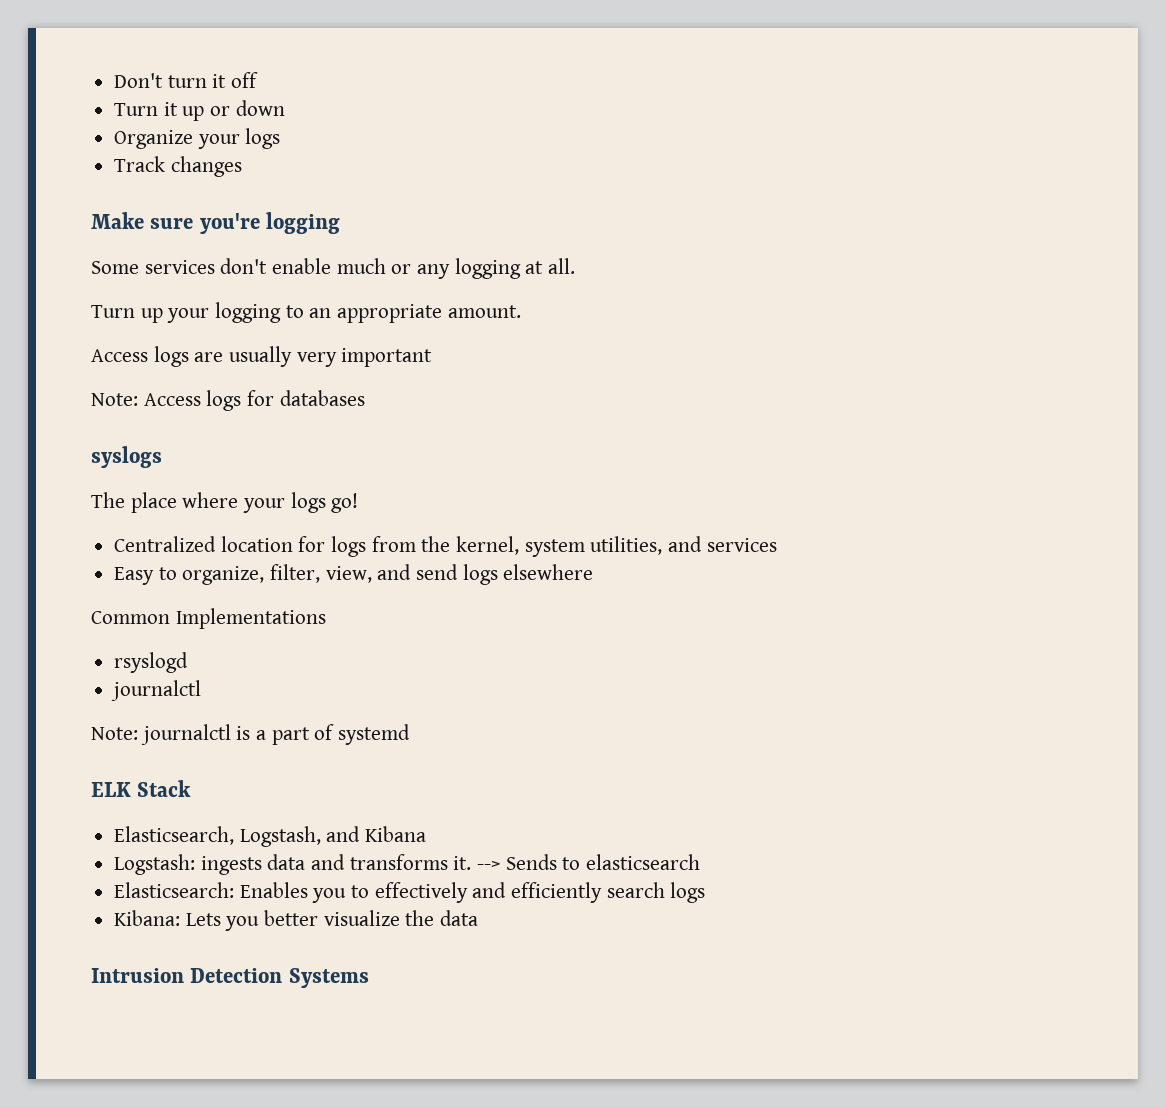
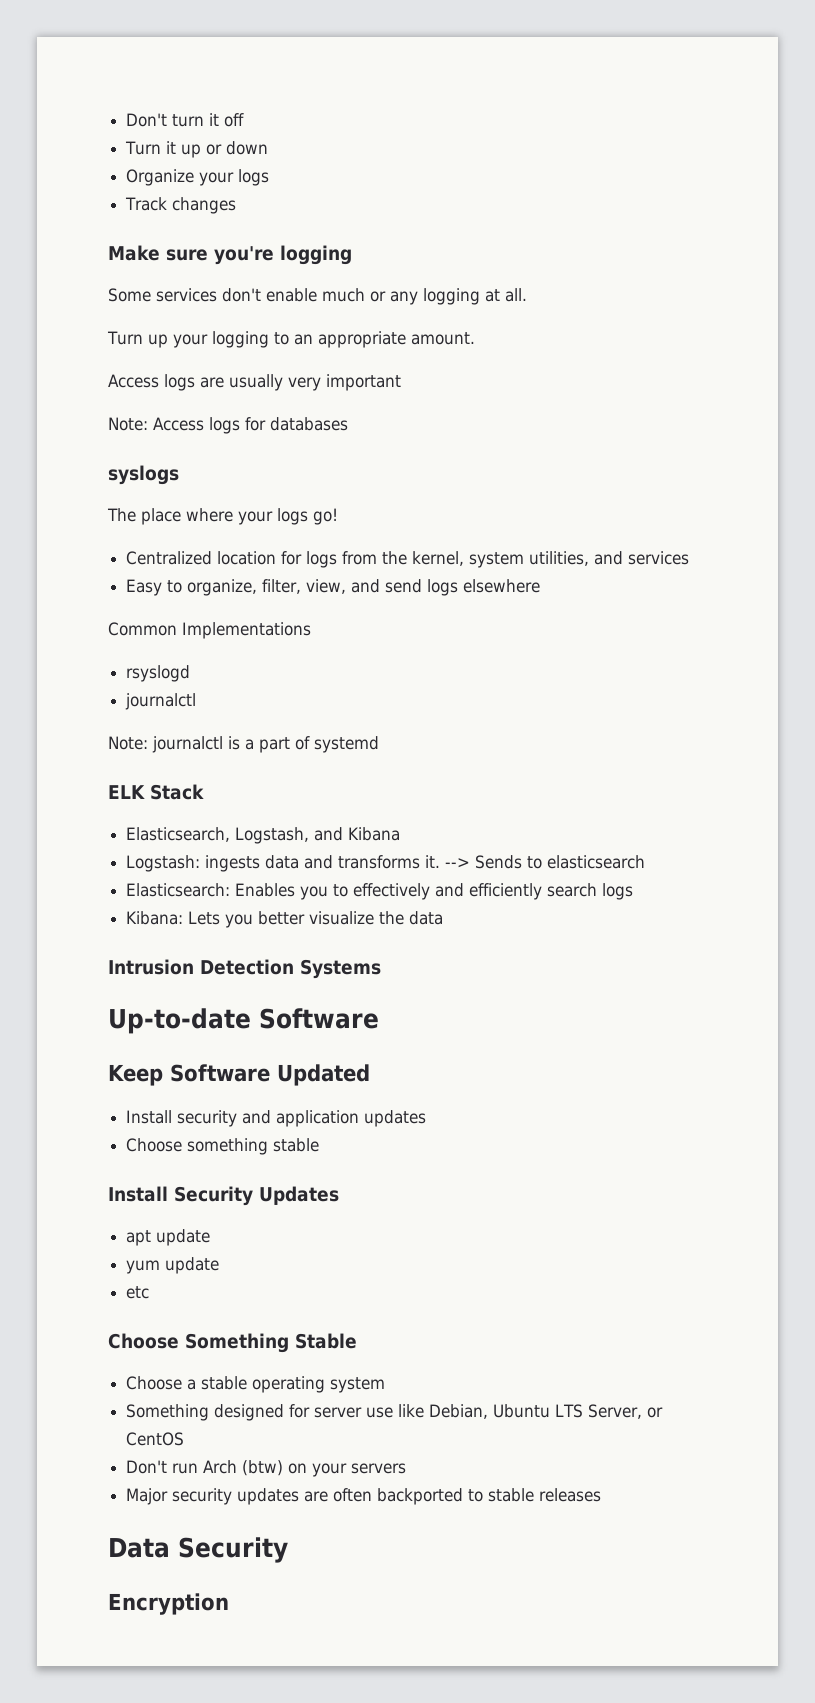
+ Up-to-date Software
+ Keep Software Updated
+ Install security and application updates
+ Choose something stable
+ Install Security Updates
+ apt update
+ yum update
+ etc
+ Choose Something Stable
+ Choose a stable operating system
+ Something designed for server use like Debian, Ubuntu LTS Server, or CentOS
+ Don't run Arch (btw) on your servers
+ Major security updates are often backported to stable releases
+ Data Security
+ Encryption

